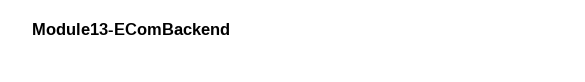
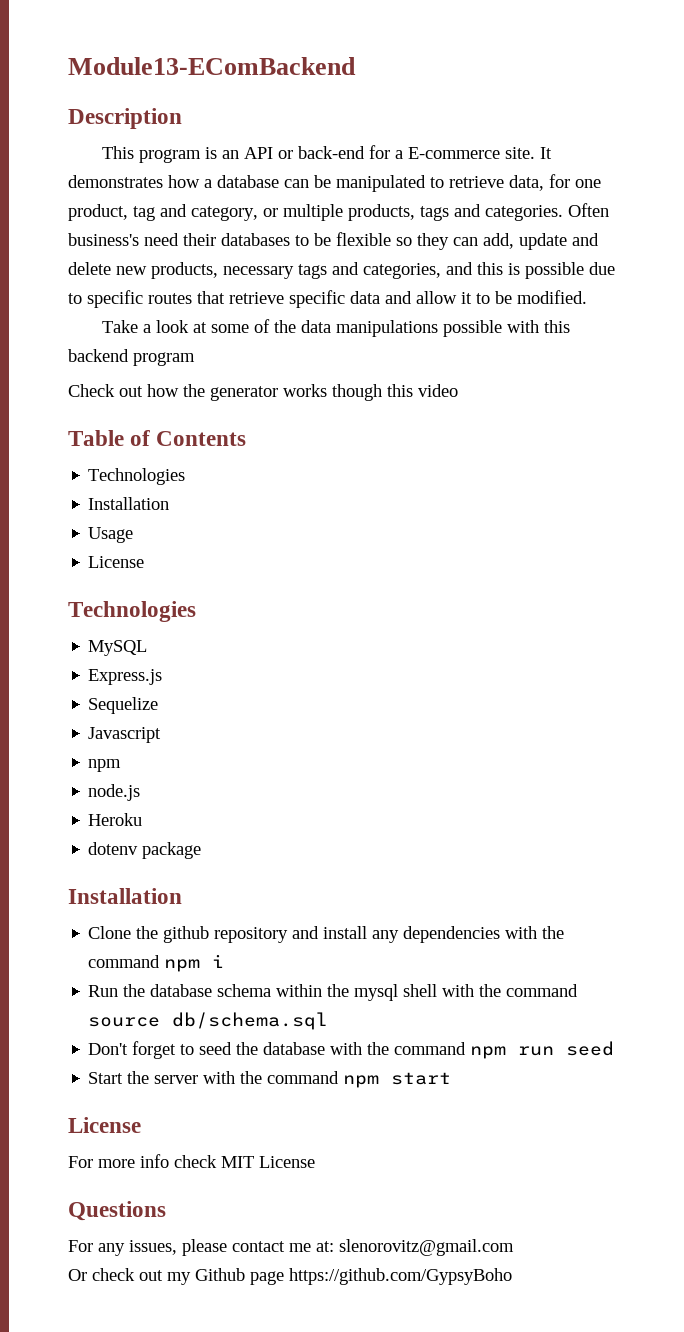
+ Description
+ This program is an API or back-end for a E-commerce site. It demonstrates how a database can be manipulated to retrieve data, for one product, tag and category, or multiple products, tags and categories. Often business's need their databases to be flexible so they can add, update and delete new products, necessary tags and categories, and this is possible due to specific routes that retrieve specific data and allow it to be modified.
+ Take a look at some of the data manipulations possible with this backend program
+ Check out how the generator works though this video
+ Table of Contents
+ Technologies
+ Installation
+ Usage
+ License
+ Technologies
+ MySQL
+ Express.js
+ Sequelize
+ Javascript
+ npm
+ node.js
+ Heroku
+ dotenv package
+ Installation
+ Clone the github repository and install any dependencies with the command npm i
+ Run the database schema within the mysql shell with the command source db/schema.sql
+ Don't forget to seed the database with the command npm run seed
+ Start the server with the command npm start
+ License
+ For more info check MIT License
+ Questions
+ For any issues, please contact me at: slenorovitz@gmail.com
+ Or check out my Github page https://github.com/GypsyBoho

